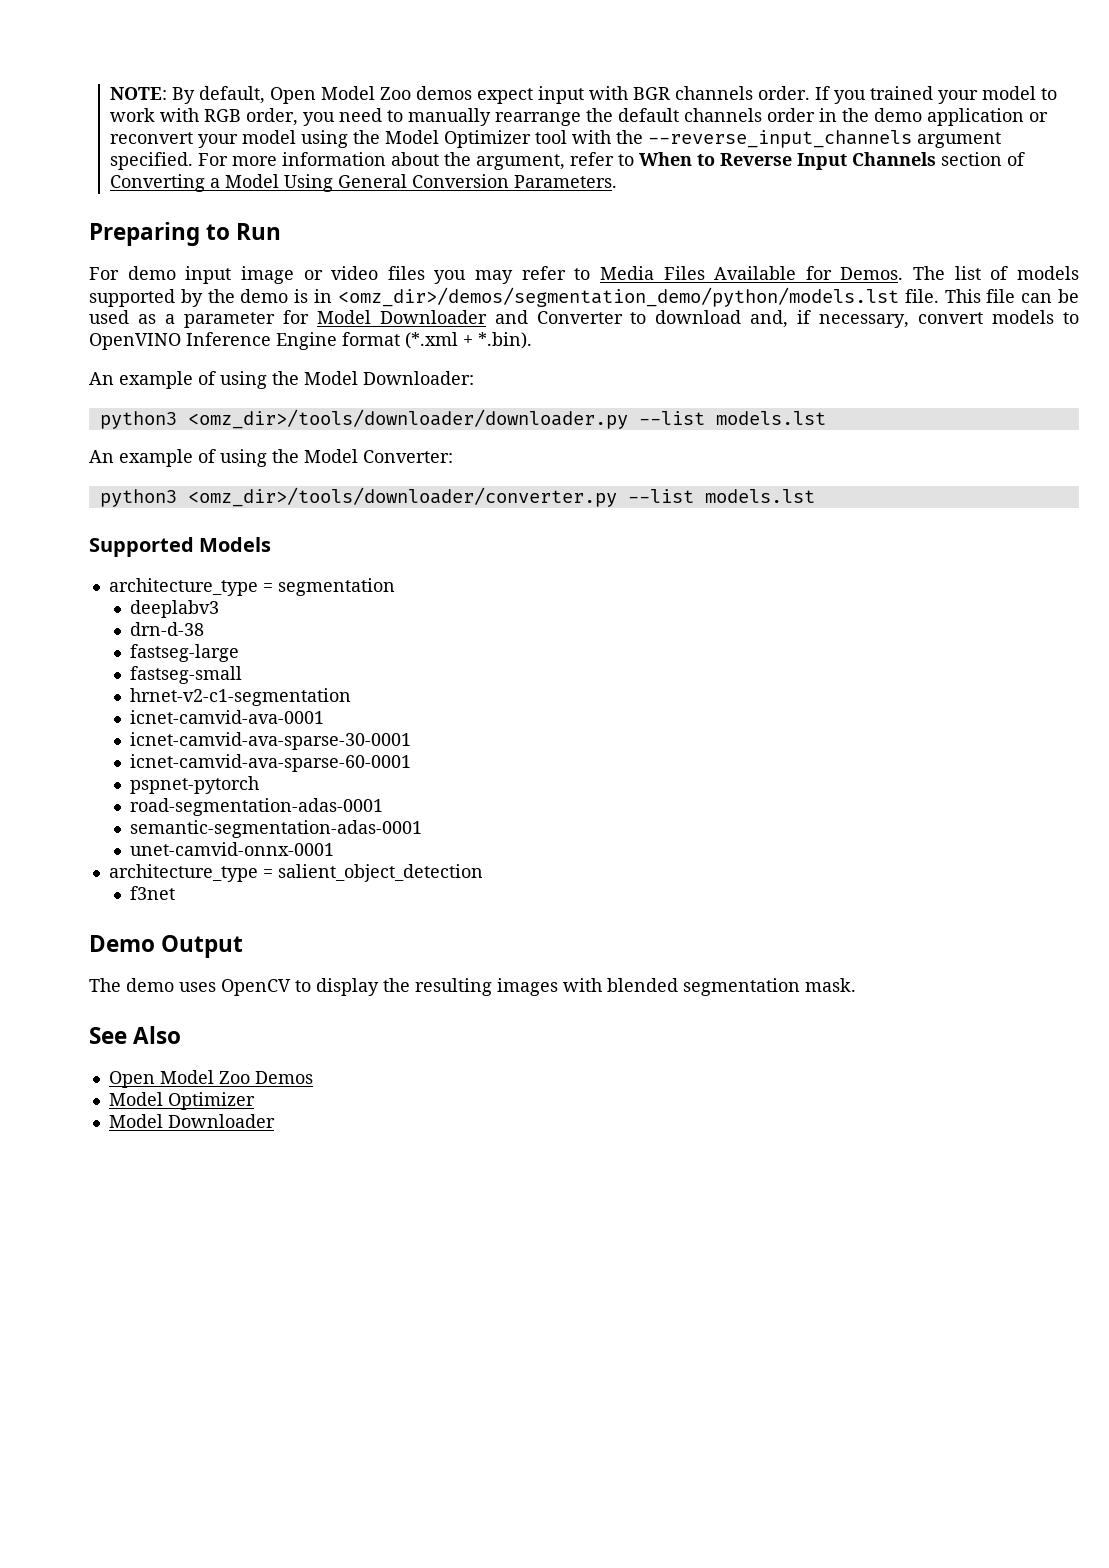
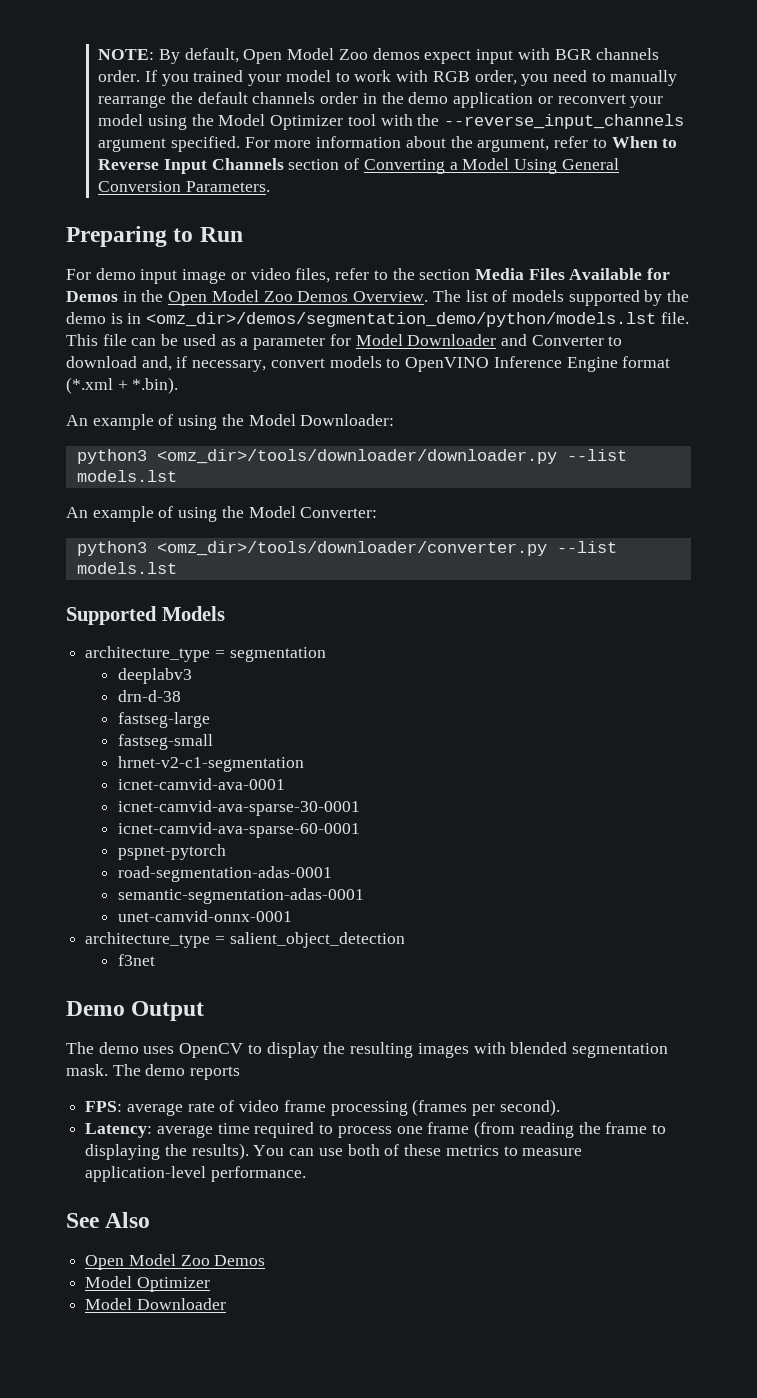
- For demo input image or video files you may refer to Media Files Available for Demos.
+ For demo input image or video files, refer to the section Media Files Available for Demos in the Open Model Zoo Demos Overview.
+ The demo reports
+ FPS: average rate of video frame processing (frames per second).
+ Latency: average time required to process one frame (from reading the frame to displaying the results). You can use both of these metrics to measure application-level performance.

